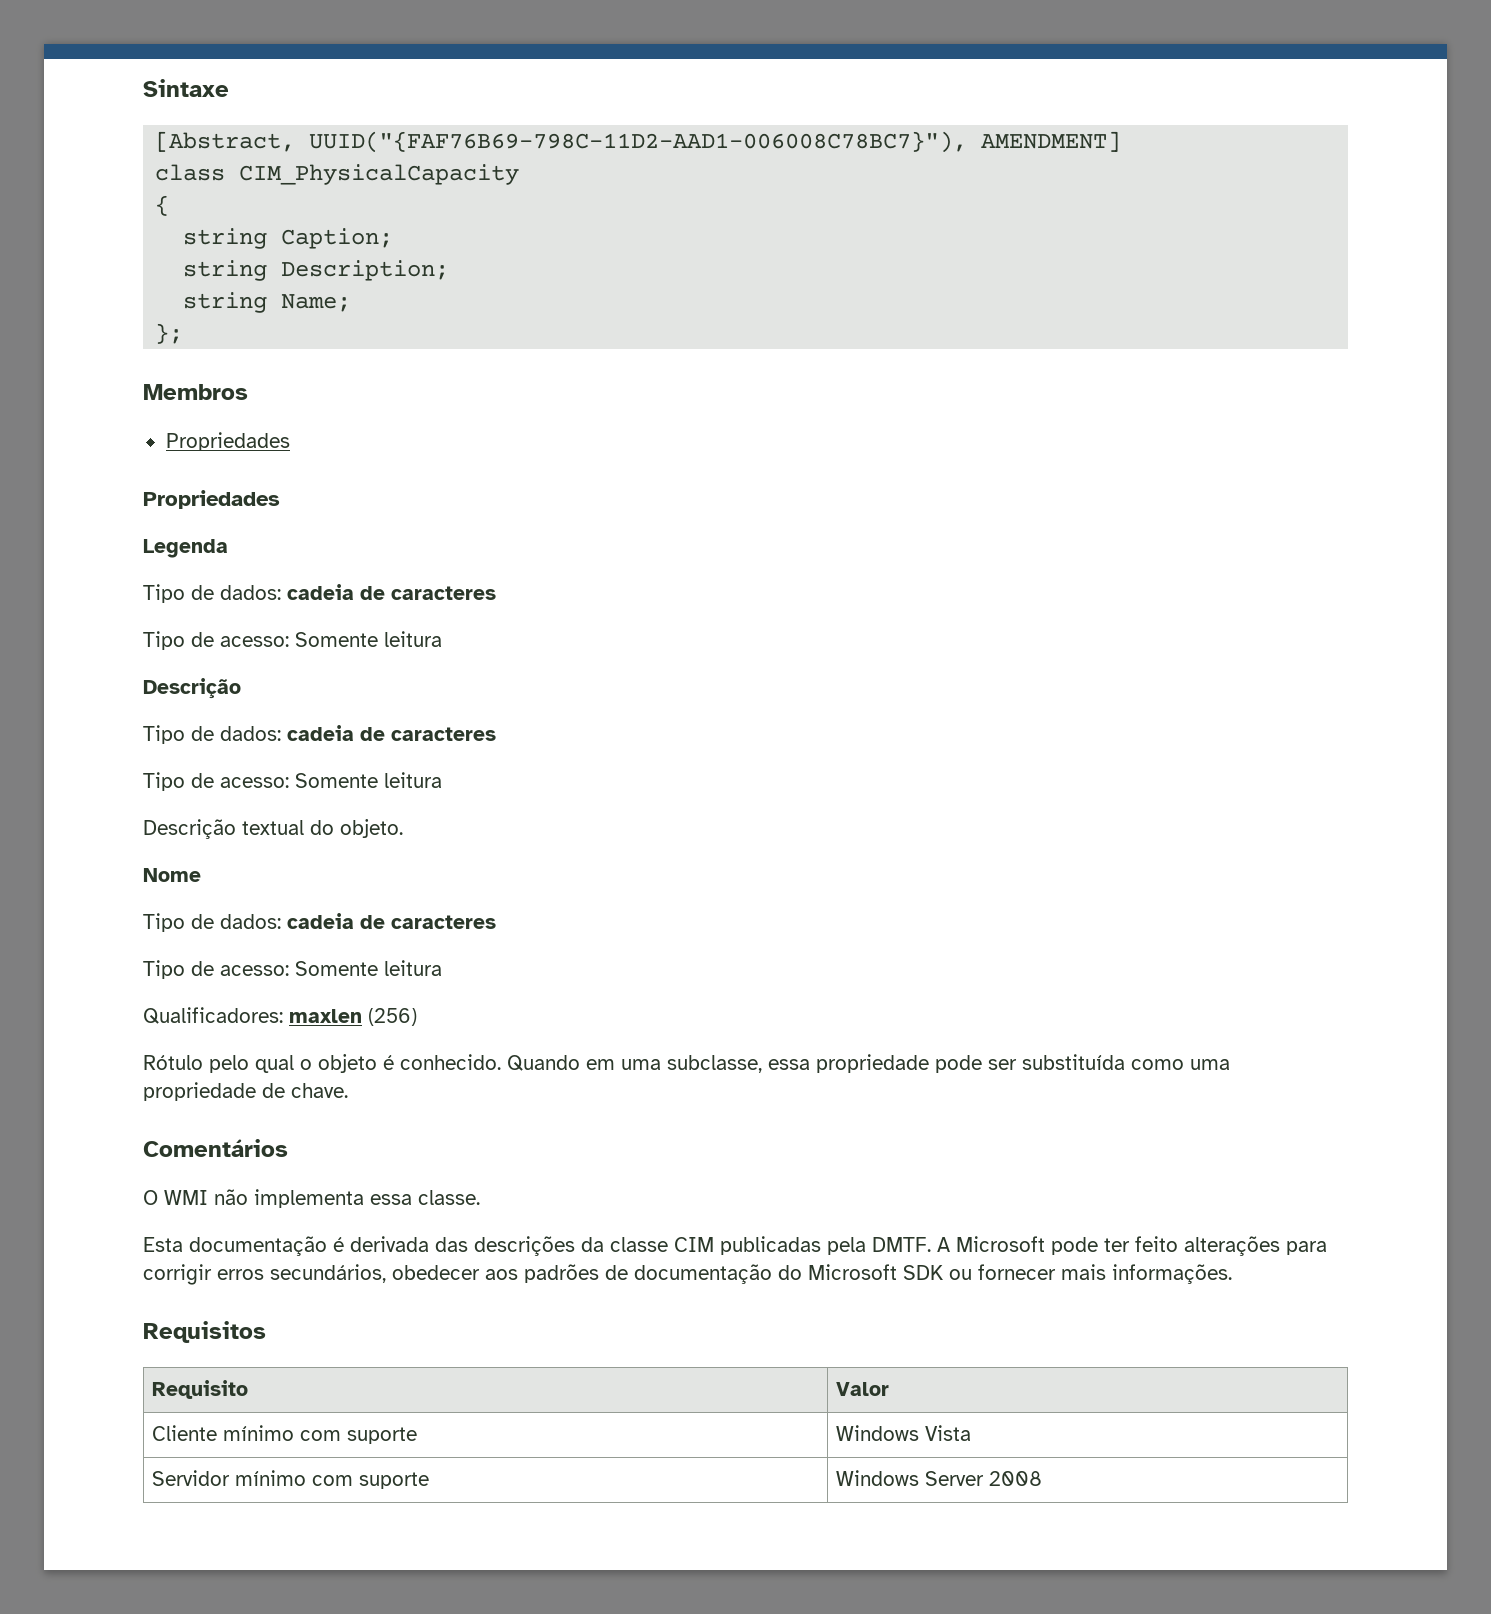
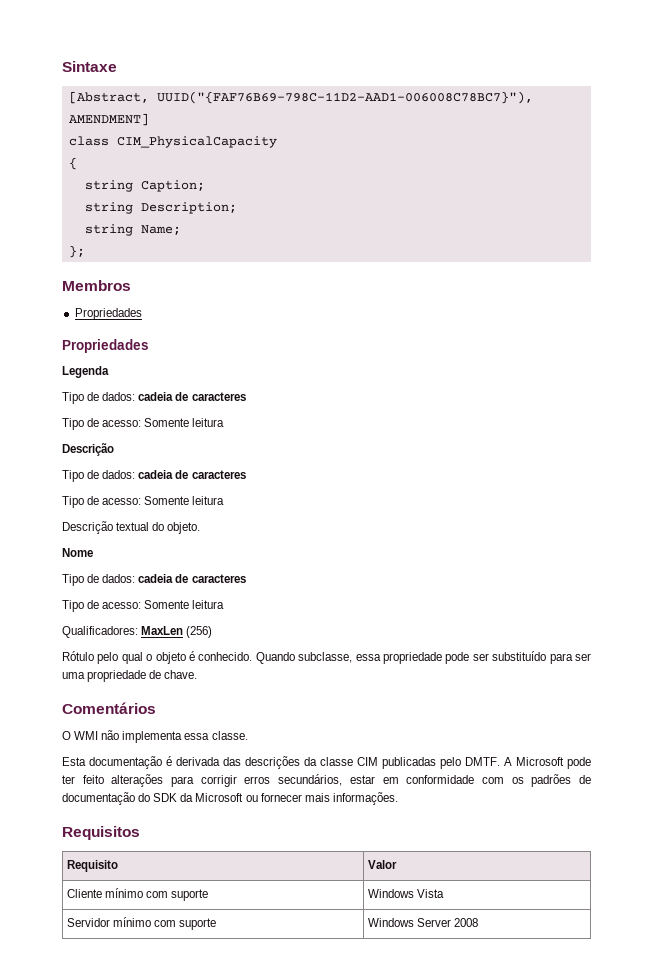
- Qualificadores: maxlen (256)
+ Qualificadores: MaxLen (256)
- Quando em uma subclasse, essa propriedade pode ser substituída como uma propriedade de chave.
+ Quando subclasse, essa propriedade pode ser substituído para ser uma propriedade de chave.
- Esta documentação é derivada das descrições da classe CIM publicadas pela DMTF.
+ Esta documentação é derivada das descrições da classe CIM publicadas pelo DMTF.
- A Microsoft pode ter feito alterações para corrigir erros secundários, obedecer aos padrões de documentação do Microsoft SDK ou fornecer mais informações.
+ A Microsoft pode ter feito alterações para corrigir erros secundários, estar em conformidade com os padrões de documentação do SDK da Microsoft ou fornecer mais informações.

